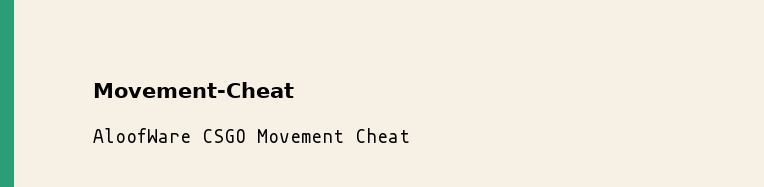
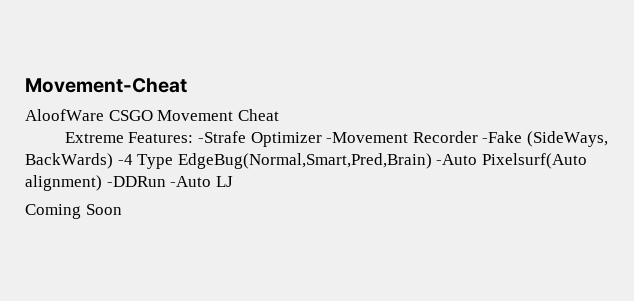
+ Extreme Features: -Strafe Optimizer -Movement Recorder -Fake (SideWays, BackWards) -4 Type EdgeBug(Normal,Smart,Pred,Brain) -Auto Pixelsurf(Auto alignment) -DDRun -Auto LJ
+ Coming Soon

